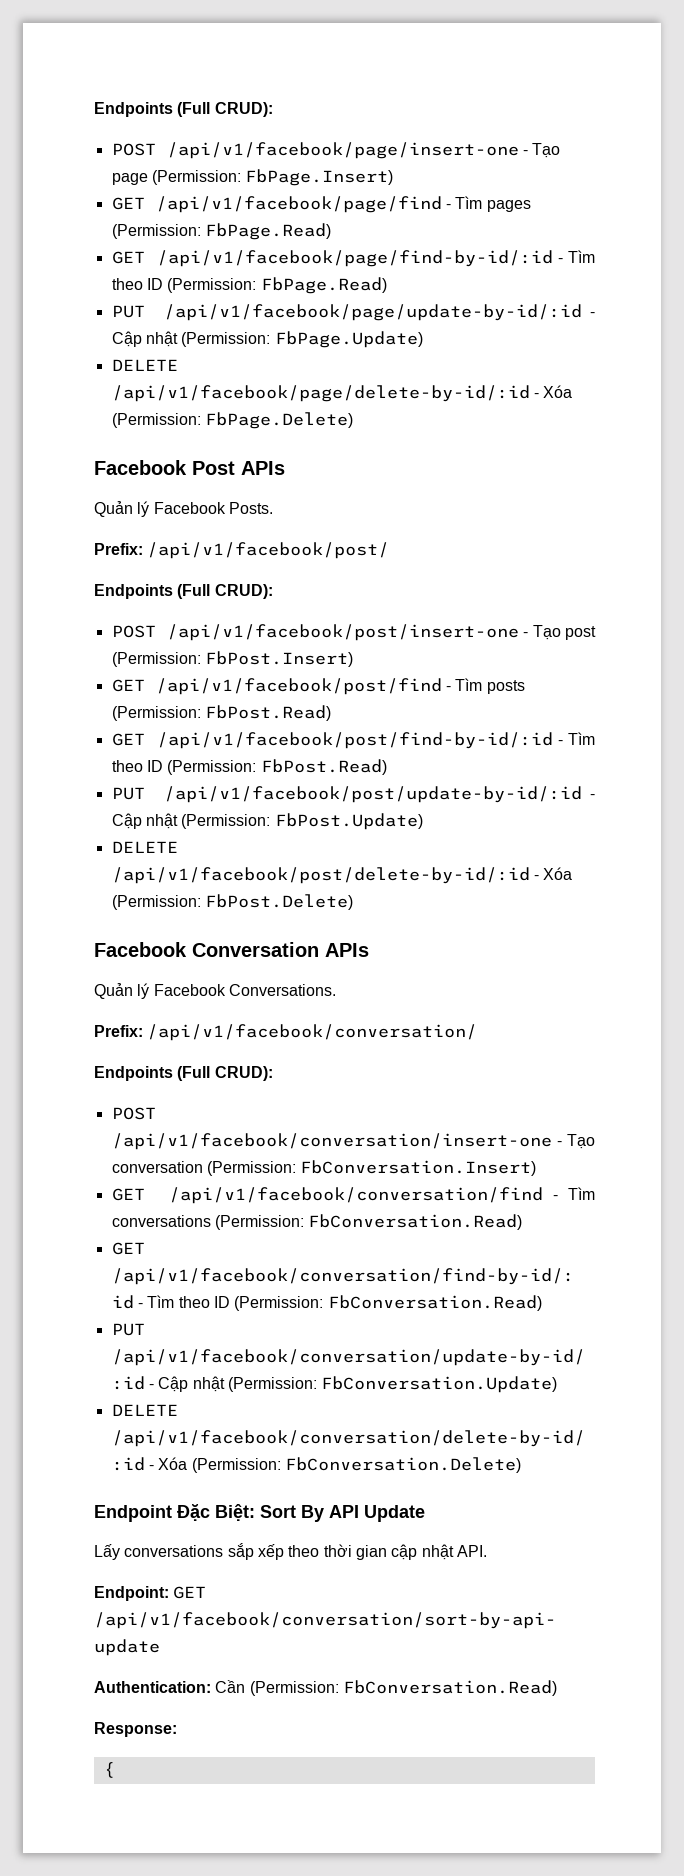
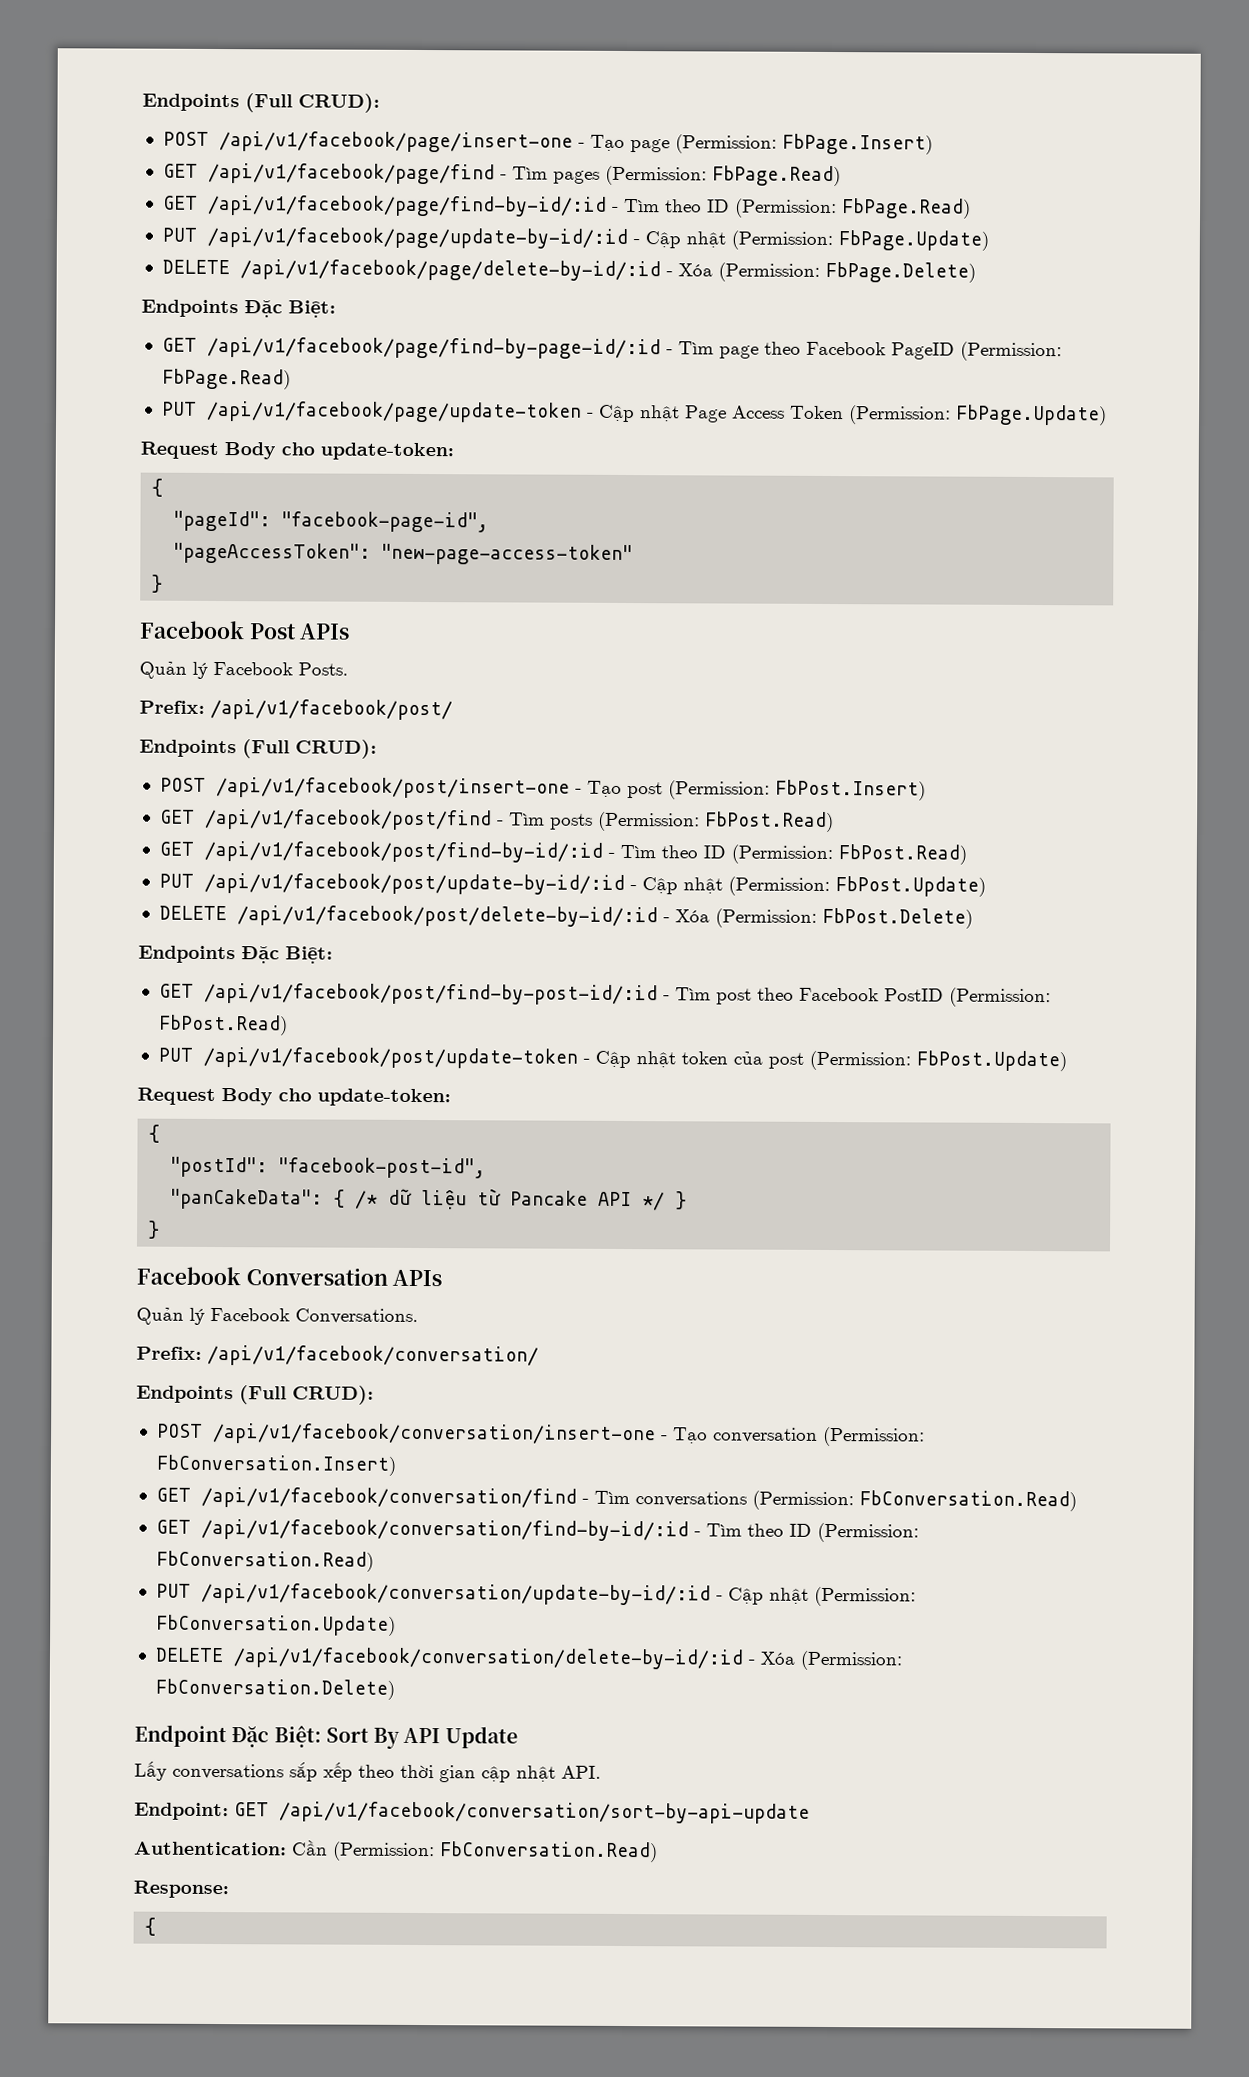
  DELETE /api/v1/facebook/page/delete-by-id/:id - Xóa (Permission: FbPage.Delete)
+ Endpoints Đặc Biệt:
+ GET /api/v1/facebook/page/find-by-page-id/:id - Tìm page theo Facebook PageID (Permission: FbPage.Read)
+ PUT /api/v1/facebook/page/update-token - Cập nhật Page Access Token (Permission: FbPage.Update)
+ Request Body cho update-token:
+ {
+ "pageId": "facebook-page-id",
+ "pageAccessToken": "new-page-access-token"
+ }
  DELETE /api/v1/facebook/post/delete-by-id/:id - Xóa (Permission: FbPost.Delete)
+ Endpoints Đặc Biệt:
+ GET /api/v1/facebook/post/find-by-post-id/:id - Tìm post theo Facebook PostID (Permission: FbPost.Read)
+ PUT /api/v1/facebook/post/update-token - Cập nhật token của post (Permission: FbPost.Update)
+ Request Body cho update-token:
+ {
+ "postId": "facebook-post-id",
+ "panCakeData": { /* dữ liệu từ Pancake API */ }
+ }

